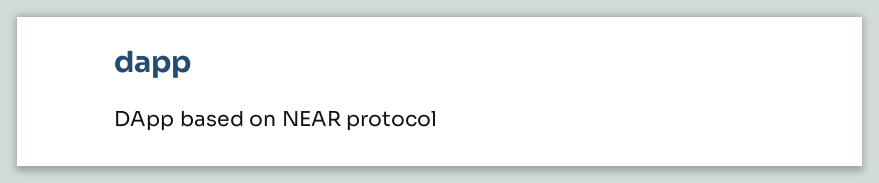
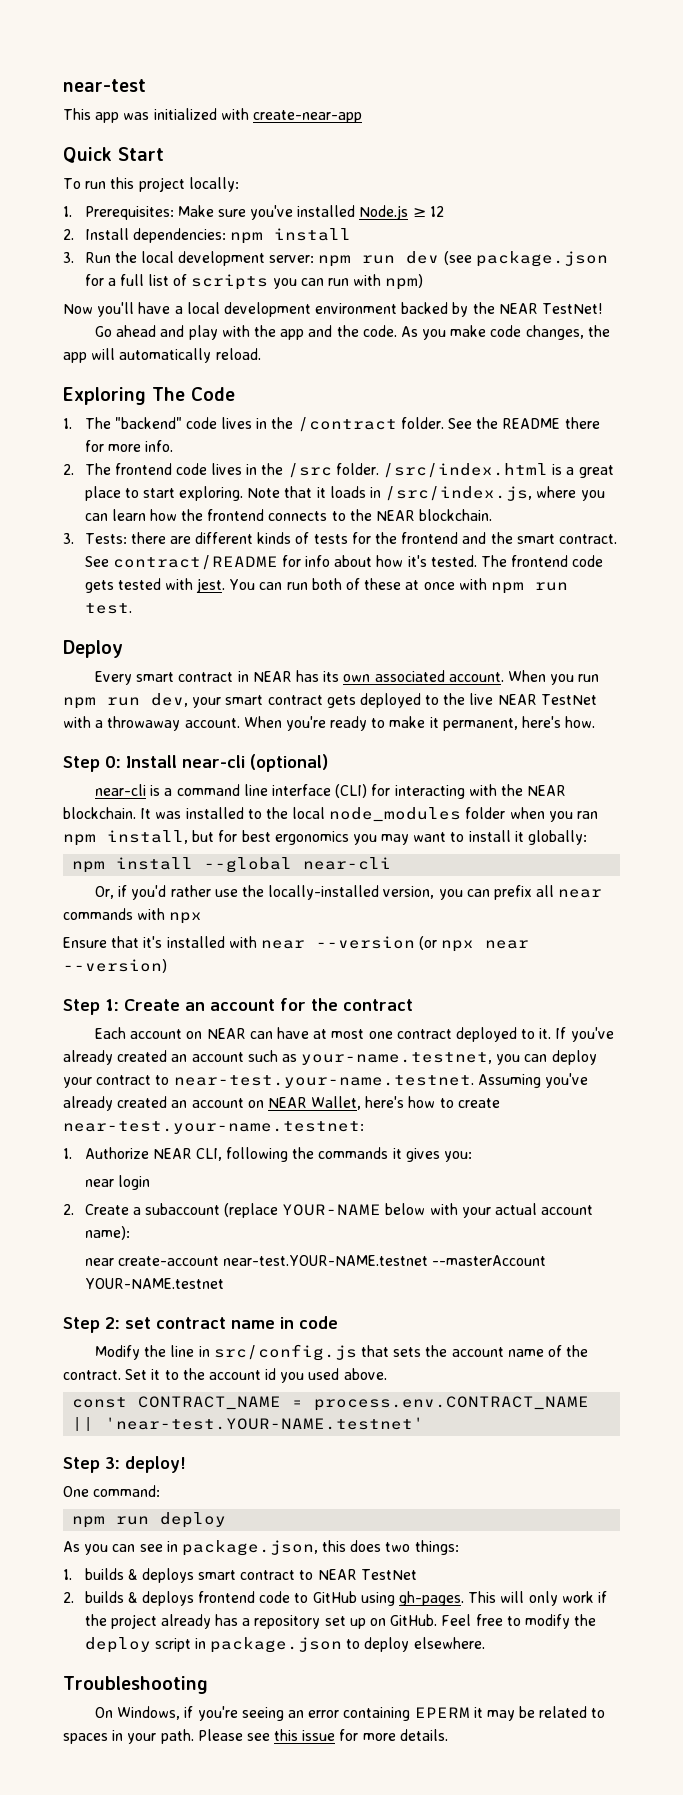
- dapp
- DApp based on NEAR protocol
+ near-test
+ This app was initialized with create-near-app
+ Quick Start
+ To run this project locally:
+ 1. Prerequisites: Make sure you've installed Node.js ≥ 12
+ 2. Install dependencies: npm install
+ 3. Run the local development server: npm run dev (see package.json for a full list of scripts you can run with npm)
+ Now you'll have a local development environment backed by the NEAR TestNet!
+ Go ahead and play with the app and the code. As you make code changes, the app will automatically reload.
+ Exploring The Code
+ 1. The "backend" code lives in the /contract folder. See the README there for more info.
+ 2. The frontend code lives in the /src folder. /src/index.html is a great place to start exploring. Note that it loads in /src/index.js, where you can learn how the frontend connects to the NEAR blockchain.
+ 3. Tests: there are different kinds of tests for the frontend and the smart contract. See contract/README for info about how it's tested. The frontend code gets tested with jest. You can run both of these at once with npm run test.
+ Deploy
+ Every smart contract in NEAR has its own associated account. When you run npm run dev, your smart contract gets deployed to the live NEAR TestNet with a throwaway account. When you're ready to make it permanent, here's how.
+ Step 0: Install near-cli (optional)
+ near-cli is a command line interface (CLI) for interacting with the NEAR blockchain. It was installed to the local node_modules folder when you ran npm install, but for best ergonomics you may want to install it globally:
+ npm install --global near-cli
+ Or, if you'd rather use the locally-installed version, you can prefix all near commands with npx
+ Ensure that it's installed with near --version (or npx near --version)
+ Step 1: Create an account for the contract
+ Each account on NEAR can have at most one contract deployed to it. If you've already created an account such as your-name.testnet, you can deploy your contract to near-test.your-name.testnet. Assuming you've already created an account on NEAR Wallet, here's how to create near-test.your-name.testnet:
+ 1. Authorize NEAR CLI, following the commands it gives you:
+ near login
+ 2. Create a subaccount (replace YOUR-NAME below with your actual account name):
+ near create-account near-test.YOUR-NAME.testnet --masterAccount YOUR-NAME.testnet
+ Step 2: set contract name in code
+ Modify the line in src/config.js that sets the account name of the contract. Set it to the account id you used above.
+ const CONTRACT_NAME = process.env.CONTRACT_NAME || 'near-test.YOUR-NAME.testnet'
+ Step 3: deploy!
+ One command:
+ npm run deploy
+ As you can see in package.json, this does two things:
+ 1. builds & deploys smart contract to NEAR TestNet
+ 2. builds & deploys frontend code to GitHub using gh-pages. This will only work if the project already has a repository set up on GitHub. Feel free to modify the deploy script in package.json to deploy elsewhere.
+ Troubleshooting
+ On Windows, if you're seeing an error containing EPERM it may be related to spaces in your path. Please see this issue for more details.

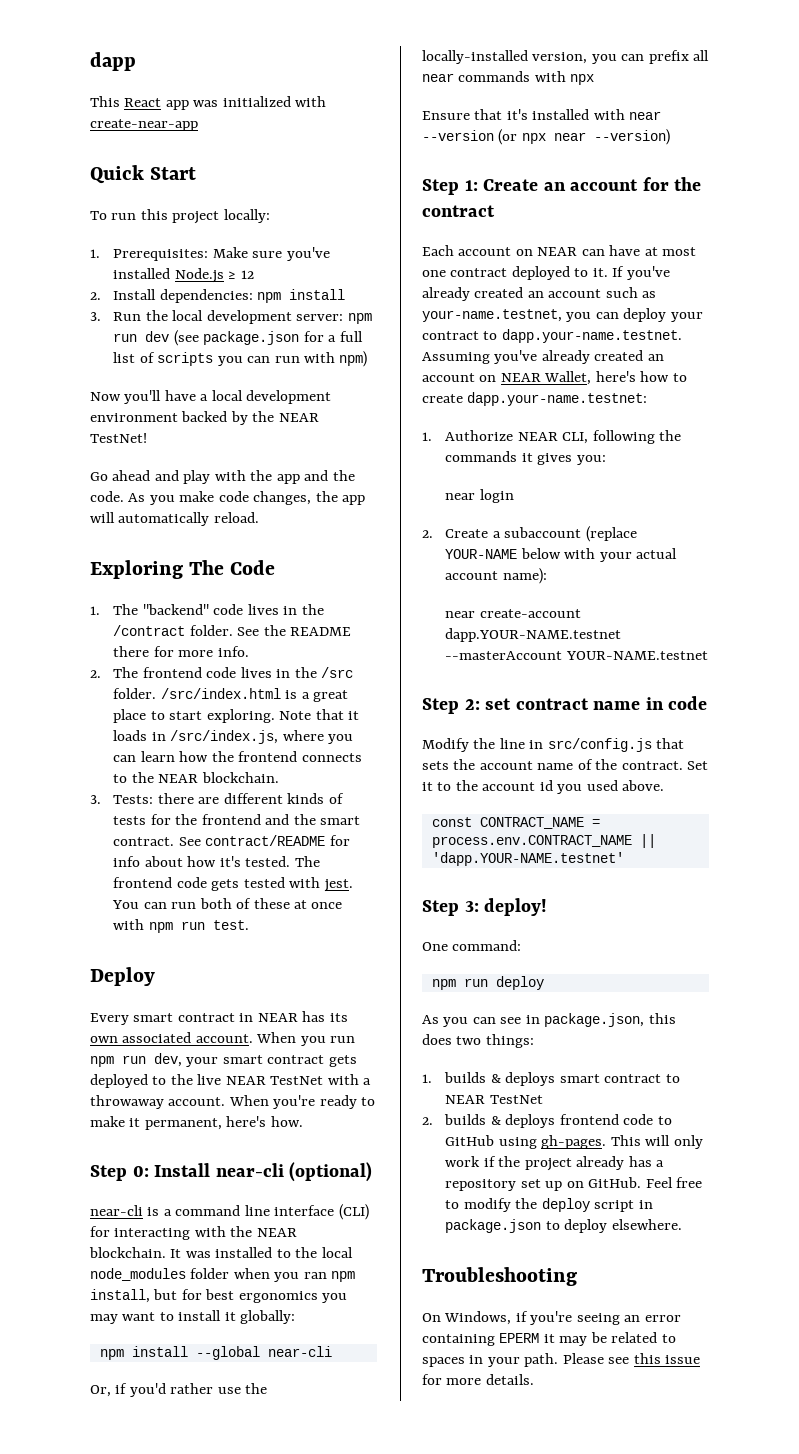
- near-test
- This app was initialized with create-near-app
+ dapp
+ This React app was initialized with create-near-app
- If you've already created an account such as your-name.testnet, you can deploy your contract to near-test.your-name.testnet. Assuming you've already created an account on NEAR Wallet, here's how to create near-test.your-name.testnet:
+ If you've already created an account such as your-name.testnet, you can deploy your contract to dapp.your-name.testnet. Assuming you've already created an account on NEAR Wallet, here's how to create dapp.your-name.testnet:
- near create-account near-test.YOUR-NAME.testnet --masterAccount YOUR-NAME.testnet
+ near create-account dapp.YOUR-NAME.testnet --masterAccount YOUR-NAME.testnet
- const CONTRACT_NAME = process.env.CONTRACT_NAME || 'near-test.YOUR-NAME.testnet'
+ const CONTRACT_NAME = process.env.CONTRACT_NAME || 'dapp.YOUR-NAME.testnet'

